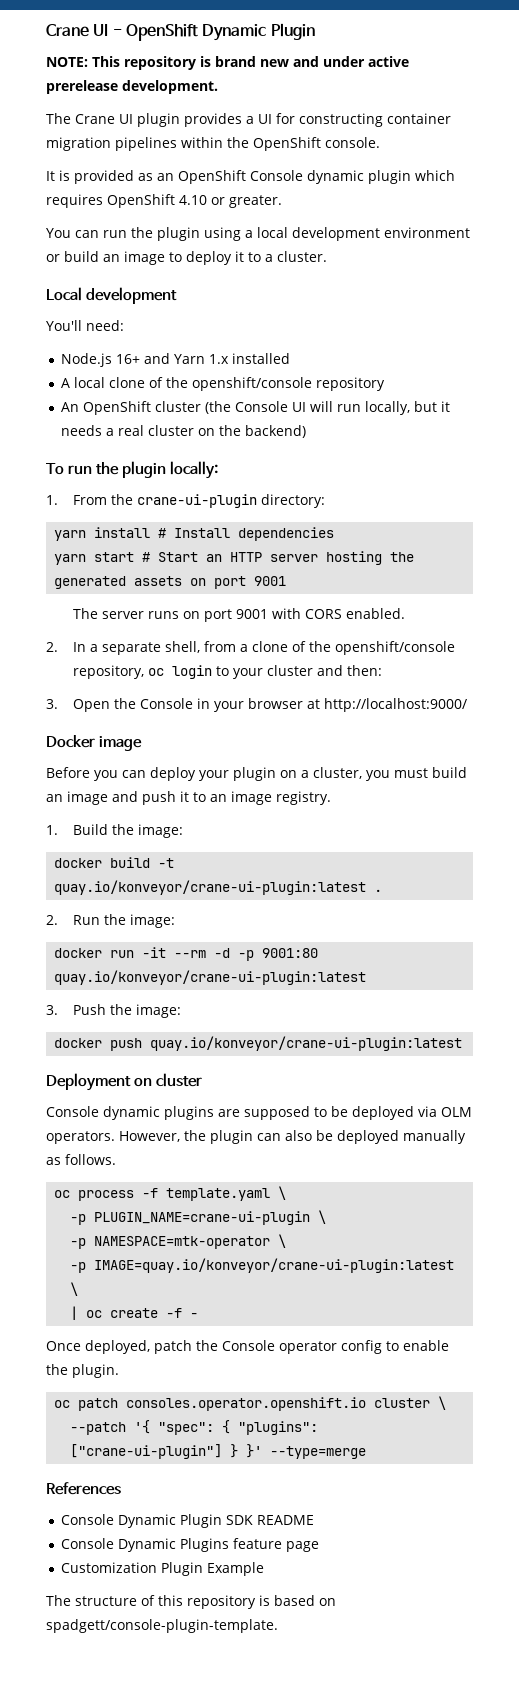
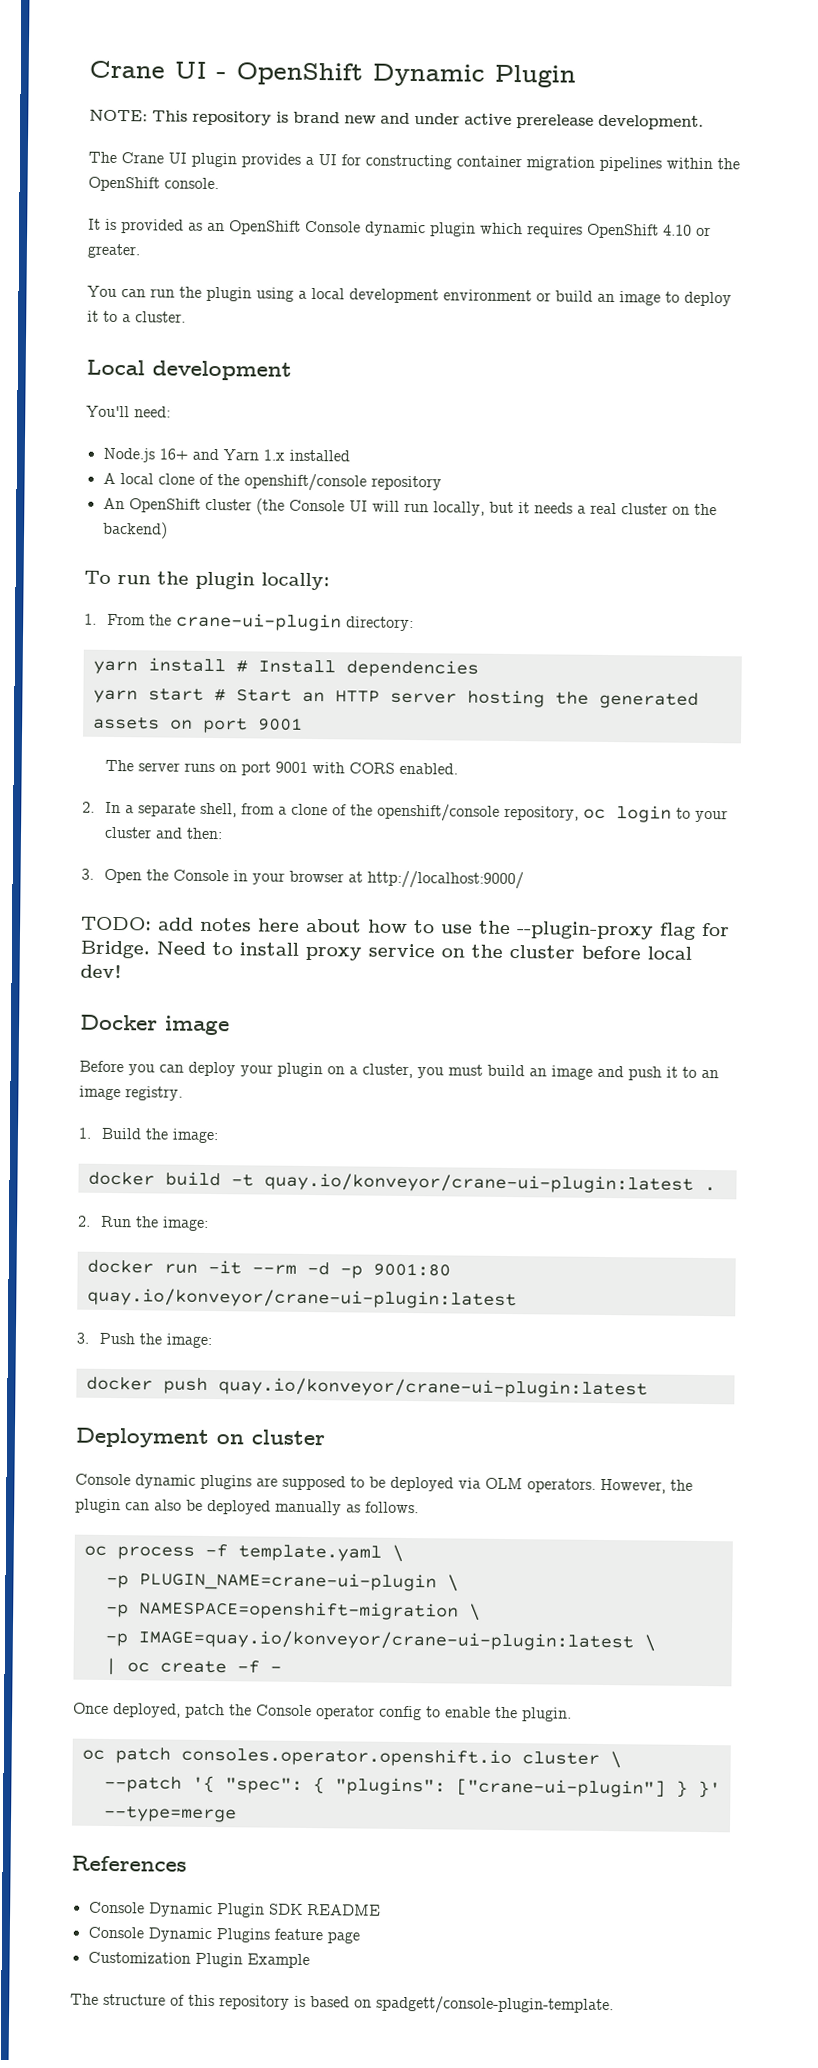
+ TODO: add notes here about how to use the --plugin-proxy flag for Bridge. Need to install proxy service on the cluster before local dev!
- -p NAMESPACE=mtk-operator \
+ -p NAMESPACE=openshift-migration \

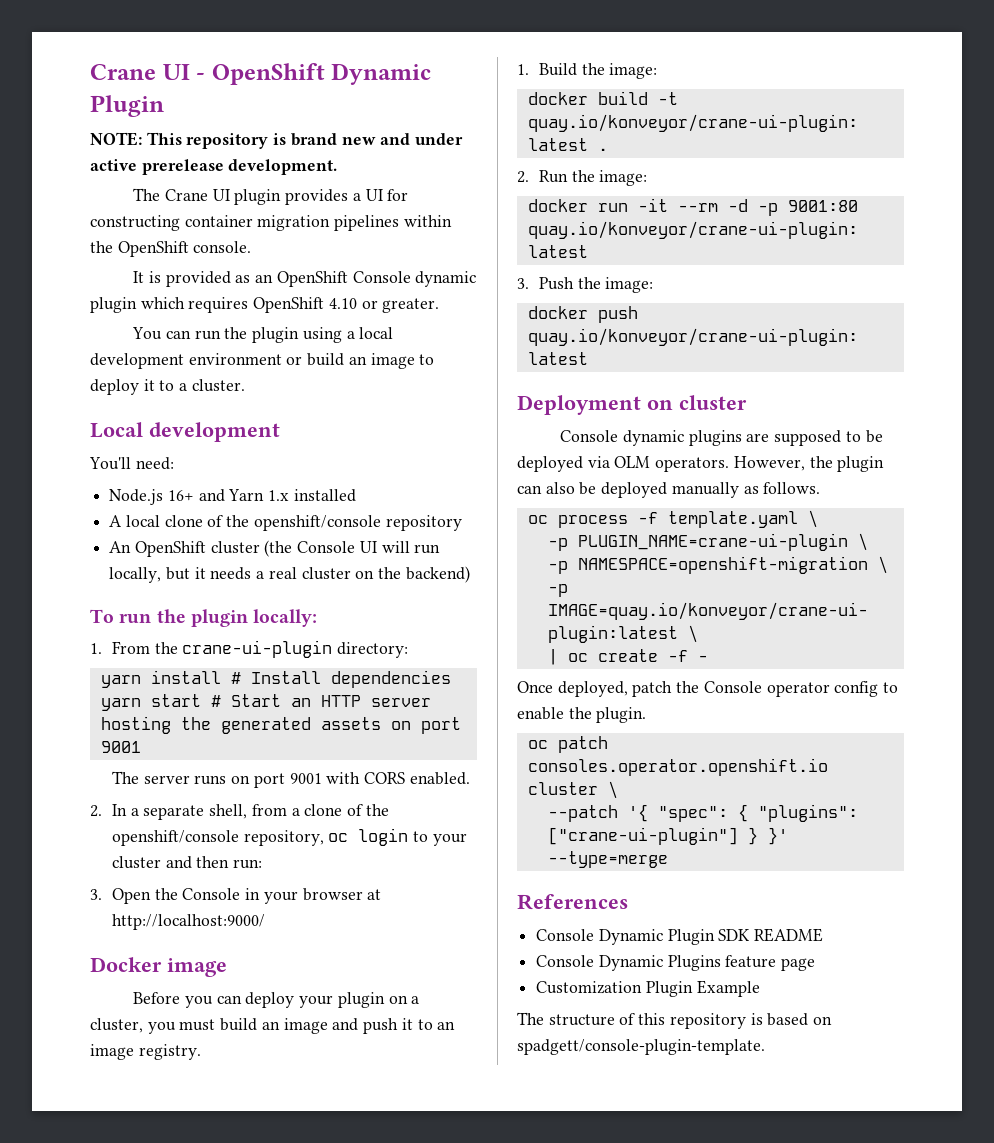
- 2. In a separate shell, from a clone of the openshift/console repository, oc login to your cluster and then:
+ 2. In a separate shell, from a clone of the openshift/console repository, oc login to your cluster and then run:
- TODO: add notes here about how to use the --plugin-proxy flag for Bridge. Need to install proxy service on the cluster before local dev!

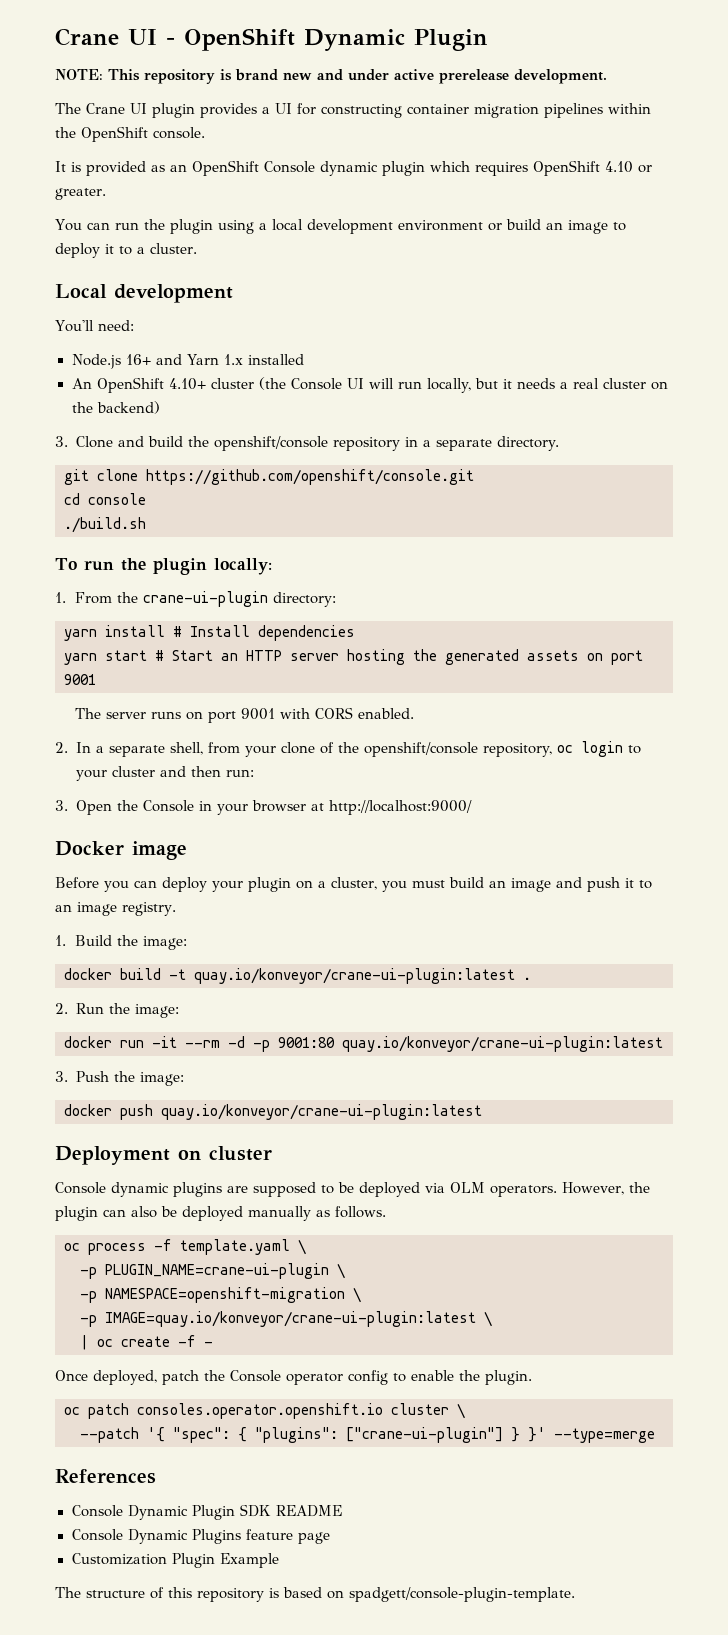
- A local clone of the openshift/console repository
- An OpenShift cluster (the Console UI will run locally, but it needs a real cluster on the backend)
+ An OpenShift 4.10+ cluster (the Console UI will run locally, but it needs a real cluster on the backend)
+ 3. Clone and build the openshift/console repository in a separate directory.
+ git clone https://github.com/openshift/console.git
+ cd console
+ ./build.sh
- 2. In a separate shell, from a clone of the openshift/console repository, oc login to your cluster and then run:
+ 2. In a separate shell, from your clone of the openshift/console repository, oc login to your cluster and then run:

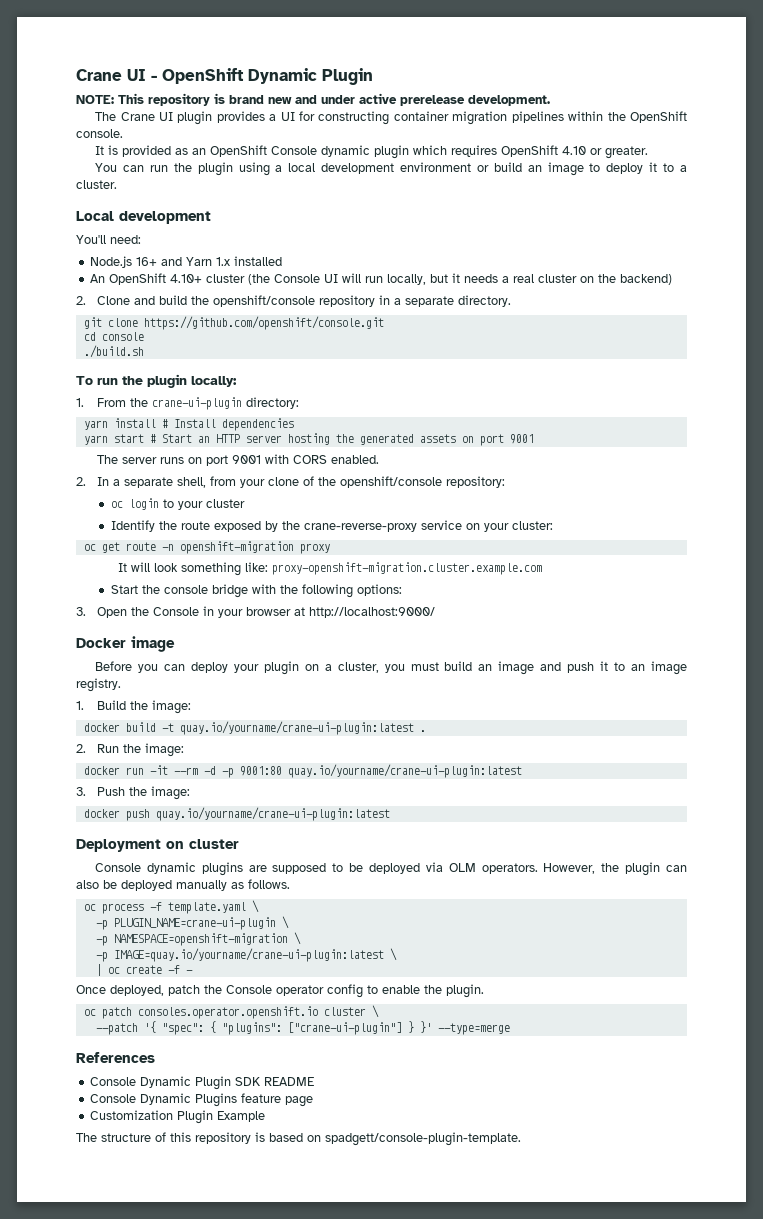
- 3. Clone and build the openshift/console repository in a separate directory.
+ 2. Clone and build the openshift/console repository in a separate directory.
- 2. In a separate shell, from your clone of the openshift/console repository, oc login to your cluster and then run:
+ 2. In a separate shell, from your clone of the openshift/console repository:
+ oc login to your cluster
+ Identify the route exposed by the crane-reverse-proxy service on your cluster:
+ oc get route -n openshift-migration proxy
+ It will look something like: proxy-openshift-migration.cluster.example.com
+ Start the console bridge with the following options:
- docker build -t quay.io/konveyor/crane-ui-plugin:latest .
+ docker build -t quay.io/yourname/crane-ui-plugin:latest .
- docker run -it --rm -d -p 9001:80 quay.io/konveyor/crane-ui-plugin:latest
+ docker run -it --rm -d -p 9001:80 quay.io/yourname/crane-ui-plugin:latest
- docker push quay.io/konveyor/crane-ui-plugin:latest
+ docker push quay.io/yourname/crane-ui-plugin:latest
- -p IMAGE=quay.io/konveyor/crane-ui-plugin:latest \
+ -p IMAGE=quay.io/yourname/crane-ui-plugin:latest \

